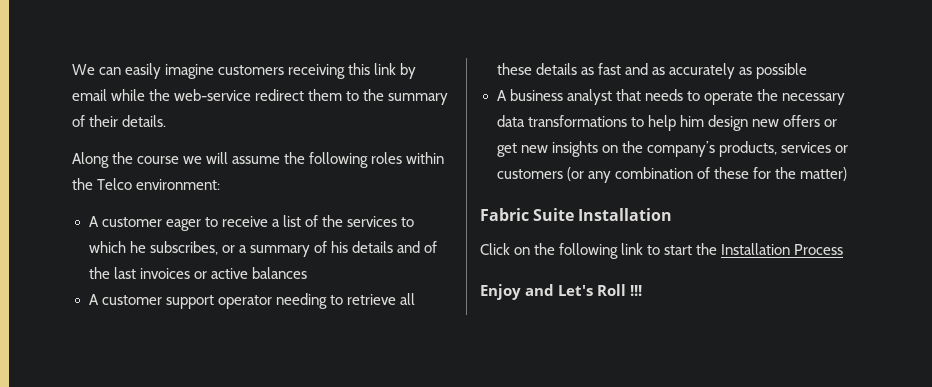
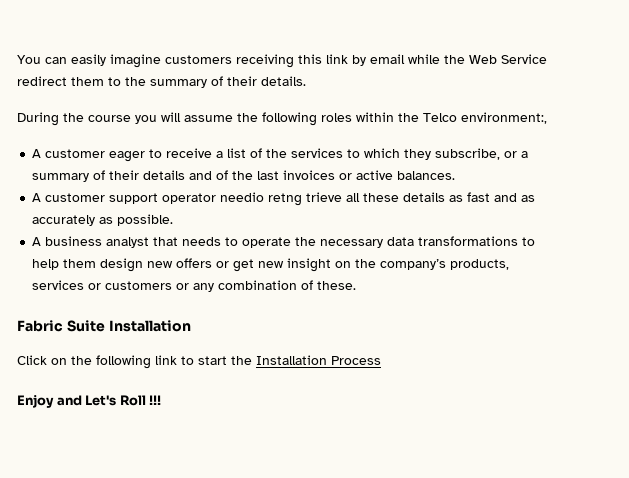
- We can easily imagine customers receiving this link by email while the web-service redirect them to the summary of their details.
+ You can easily imagine customers receiving this link by email while the Web Service redirect them to the summary of their details.
- Along the course we will assume the following roles within the Telco environment:
+ During the course you will assume the following roles within the Telco environment:,
- A customer eager to receive a list of the services to which he subscribes, or a summary of his details and of the last invoices or active balances
+ A customer eager to receive a list of the services to which they subscribe, or a summary of their details and of the last invoices or active balances.
- A customer support operator needing to retrieve all these details as fast and as accurately as possible
+ A customer support operator needio retng trieve all these details as fast and as accurately as possible.
- A business analyst that needs to operate the necessary data transformations to help him design new offers or get new insights on the company’s products, services or customers (or any combination of these for the matter)
+ A business analyst that needs to operate the necessary data transformations to help them design new offers or get new insight on the company’s products, services or customers or any combination of these.

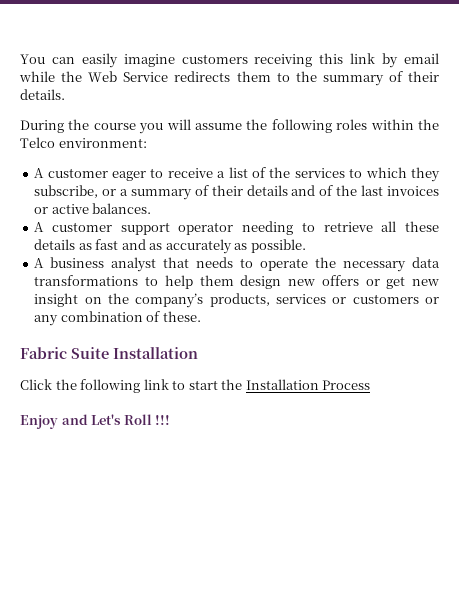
- You can easily imagine customers receiving this link by email while the Web Service redirect them to the summary of their details.
+ You can easily imagine customers receiving this link by email while the Web Service redirects them to the summary of their details.
- During the course you will assume the following roles within the Telco environment:,
+ During the course you will assume the following roles within the Telco environment:
- A customer support operator needio retng trieve all these details as fast and as accurately as possible.
+ A customer support operator needing to retrieve all these details as fast and as accurately as possible.
- Click on the following link to start the Installation Process
+ Click the following link to start the Installation Process

